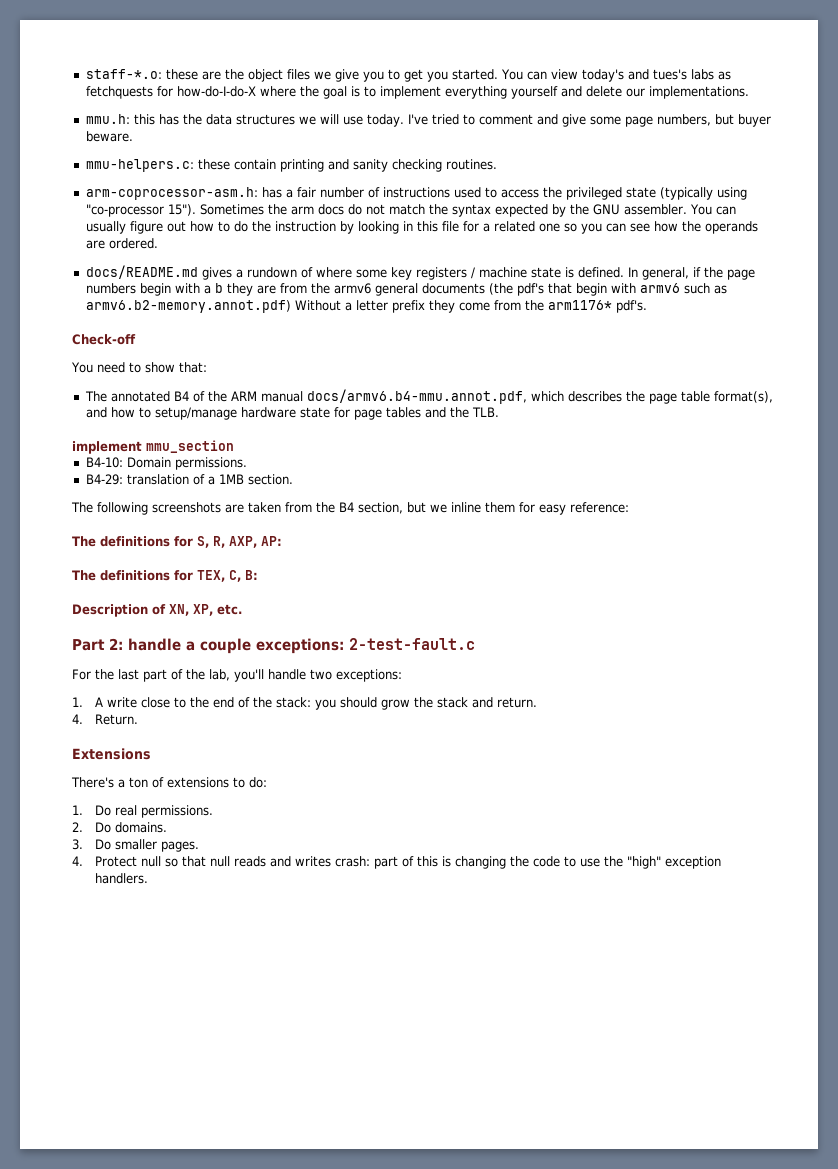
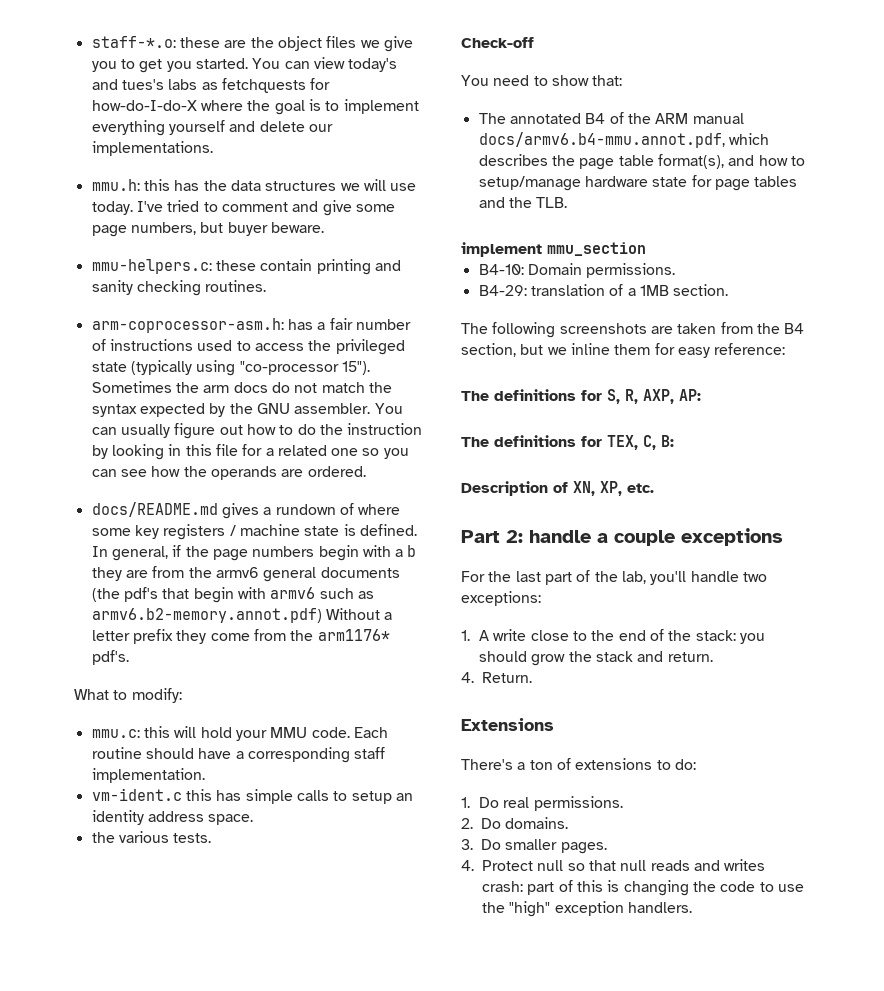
+ What to modify:
+ mmu.c: this will hold your MMU code. Each routine should have a corresponding staff implementation.
+ vm-ident.c this has simple calls to setup an identity address space.
+ the various tests.
- Part 2: handle a couple exceptions: 2-test-fault.c
+ Part 2: handle a couple exceptions

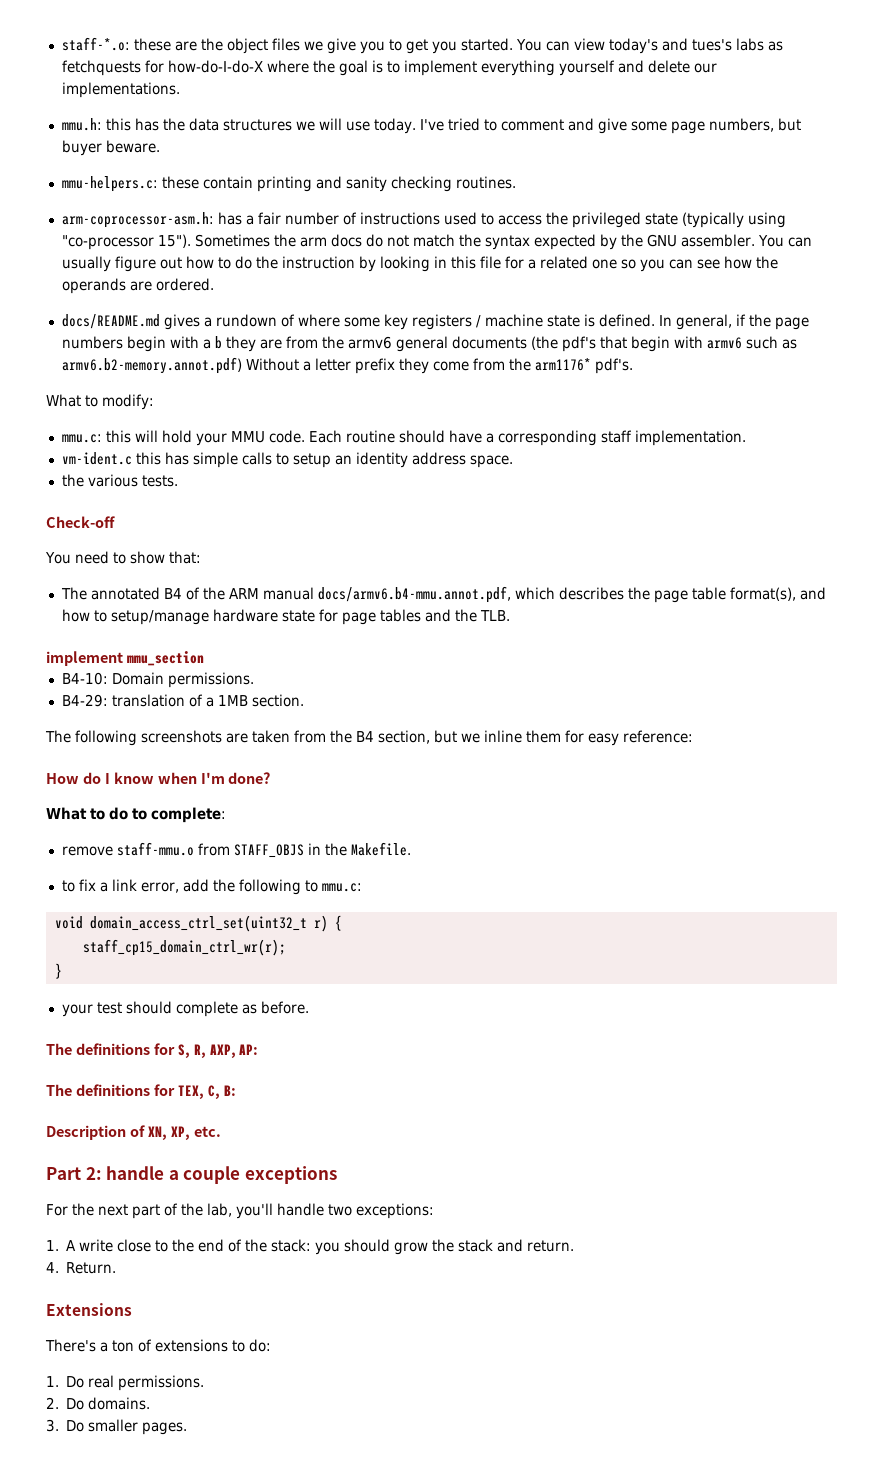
+ How do I know when I'm done?
+ What to do to complete:
+ remove staff-mmu.o from STAFF_OBJS in the Makefile.
+ to fix a link error, add the following to mmu.c:
+ void domain_access_ctrl_set(uint32_t r) {
+ staff_cp15_domain_ctrl_wr(r);
+ }
+ your test should complete as before.
- For the last part of the lab, you'll handle two exceptions:
+ For the next part of the lab, you'll handle two exceptions:
- 4. Protect null so that null reads and writes crash: part of this is changing the code to use the "high" exception handlers.

